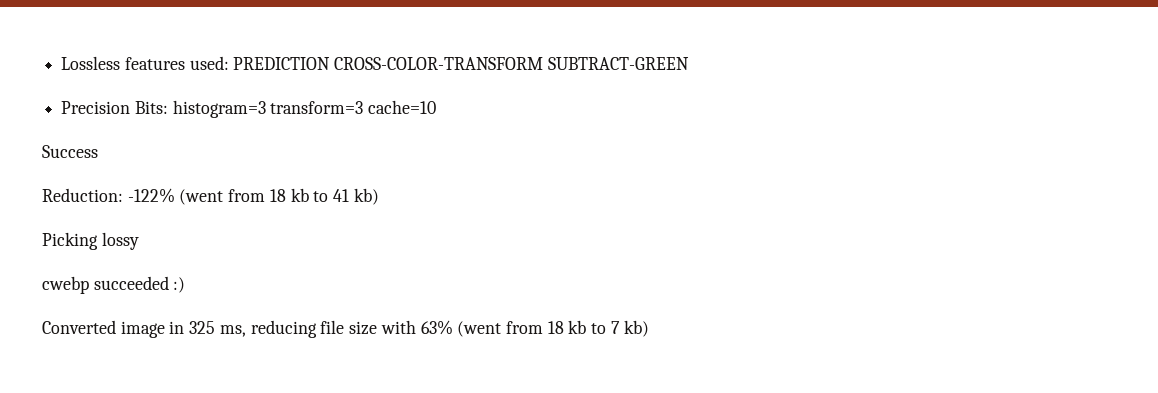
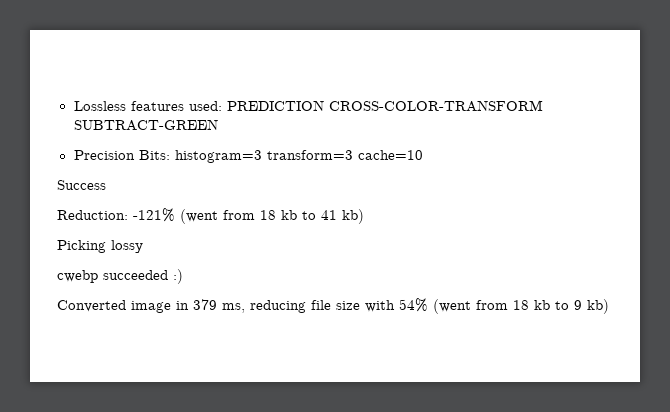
- Reduction: -122% (went from 18 kb to 41 kb)
+ Reduction: -121% (went from 18 kb to 41 kb)
- Converted image in 325 ms, reducing file size with 63% (went from 18 kb to 7 kb)
+ Converted image in 379 ms, reducing file size with 54% (went from 18 kb to 9 kb)

